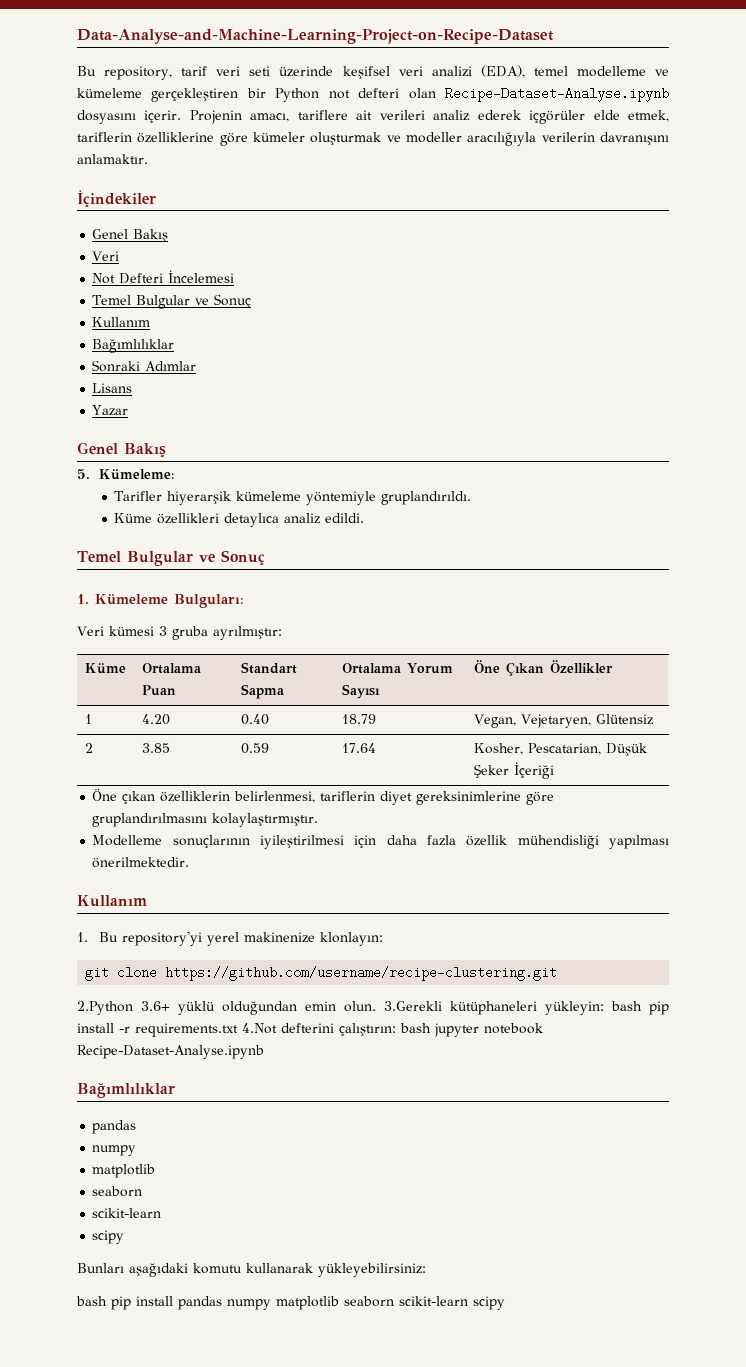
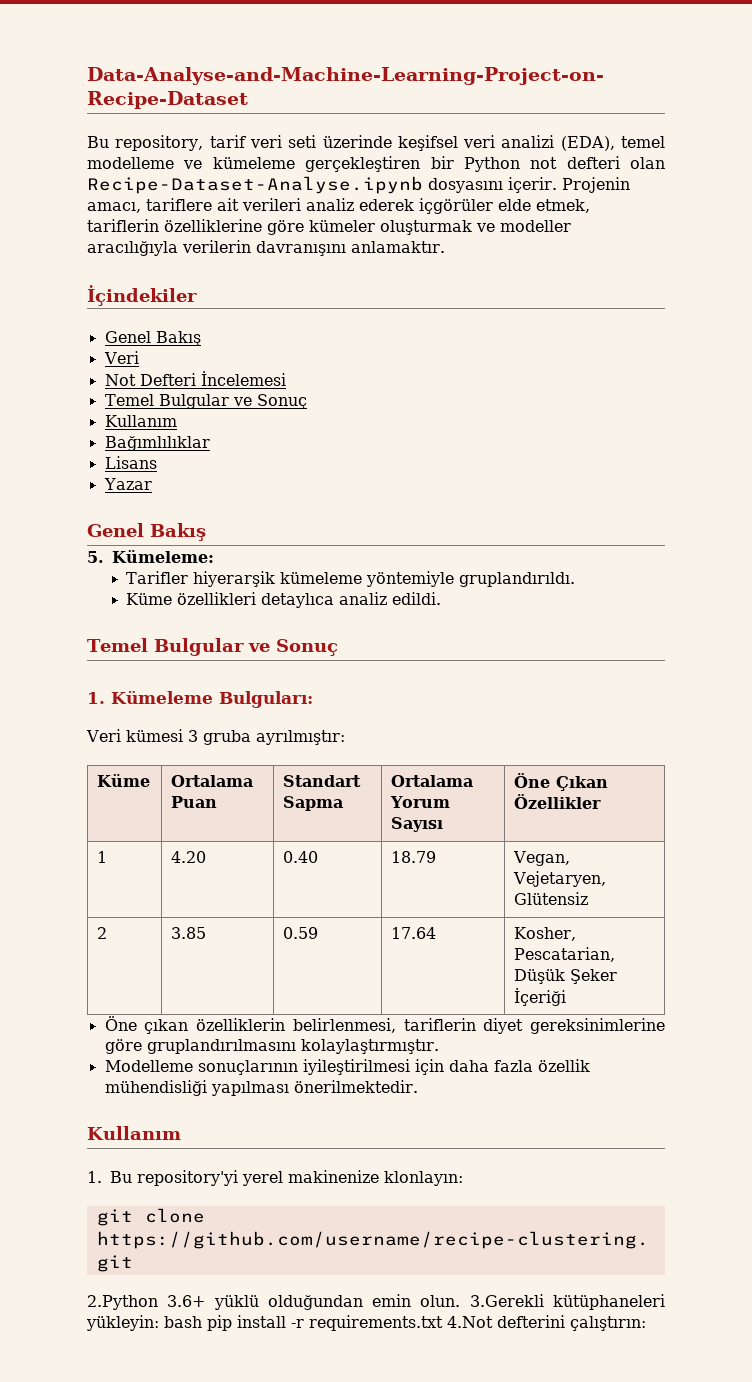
- Sonraki Adımlar
- 3.Gerekli kütüphaneleri yükleyin: bash pip install -r requirements.txt 4.Not defterini çalıştırın: bash jupyter notebook Recipe-Dataset-Analyse.ipynb
- Bağımlılıklar
- pandas
- numpy
- matplotlib
- seaborn
- scikit-learn
- scipy
- Bunları aşağıdaki komutu kullanarak yükleyebilirsiniz:
- bash pip install pandas numpy matplotlib seaborn scikit-learn scipy
+ 3.Gerekli kütüphaneleri yükleyin: bash pip install -r requirements.txt 4.Not defterini çalıştırın:

